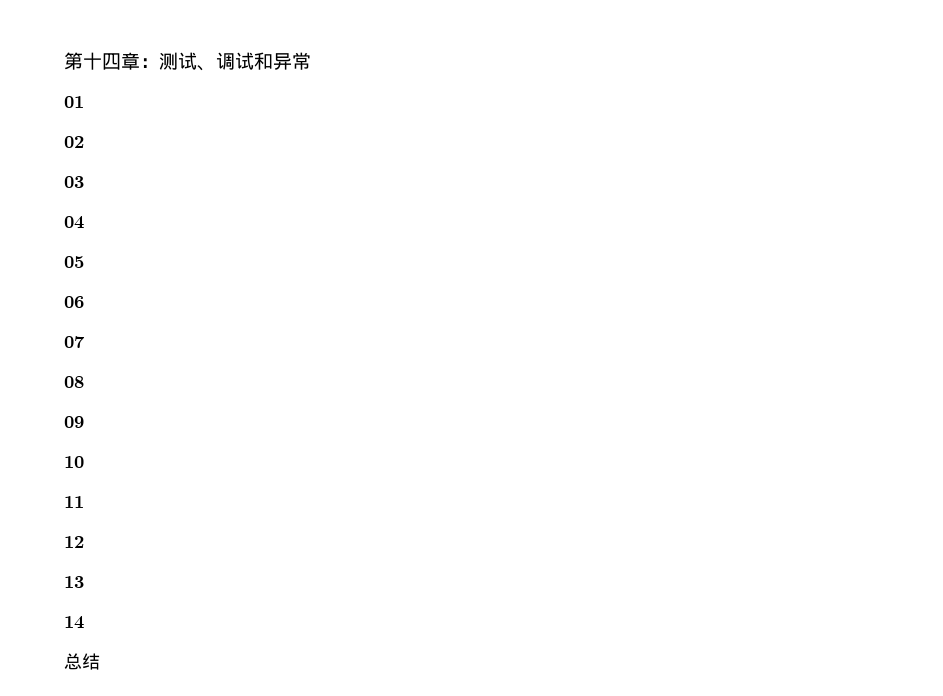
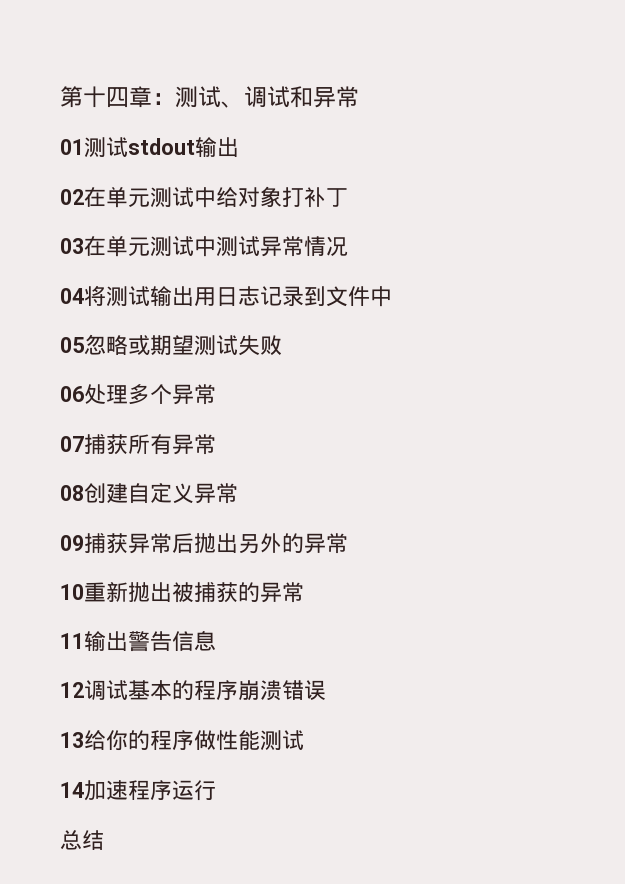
- 01
- 02
- 03
- 04
- 05
- 06
- 07
- 08
- 09
- 10
- 11
- 12
- 13
- 14
+ 01测试stdout输出
+ 02在单元测试中给对象打补丁
+ 03在单元测试中测试异常情况
+ 04将测试输出用日志记录到文件中
+ 05忽略或期望测试失败
+ 06处理多个异常
+ 07捕获所有异常
+ 08创建自定义异常
+ 09捕获异常后抛出另外的异常
+ 10重新抛出被捕获的异常
+ 11输出警告信息
+ 12调试基本的程序崩溃错误
+ 13给你的程序做性能测试
+ 14加速程序运行

